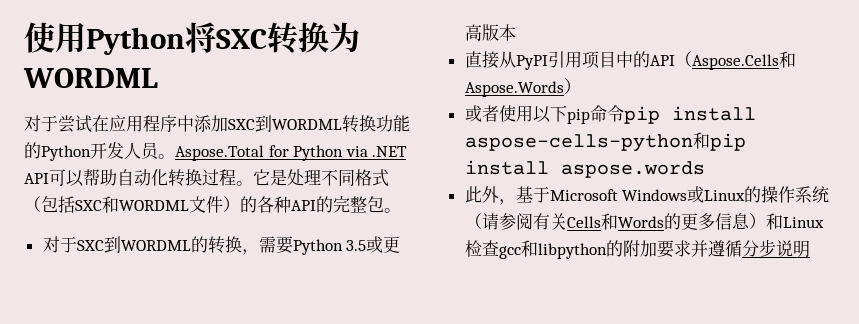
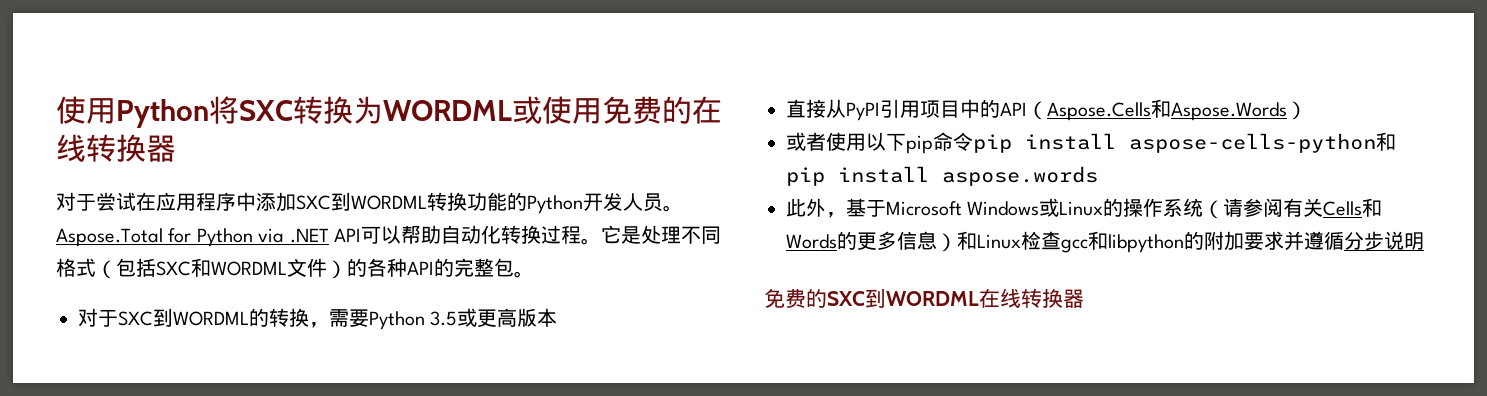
- 使用Python将SXC转换为WORDML
+ 使用Python将SXC转换为WORDML或使用免费的在线转换器
+ 免费的SXC到WORDML在线转换器

